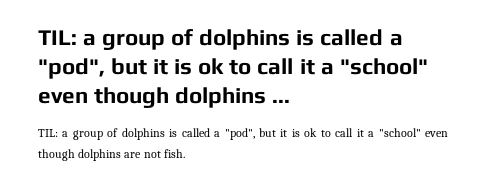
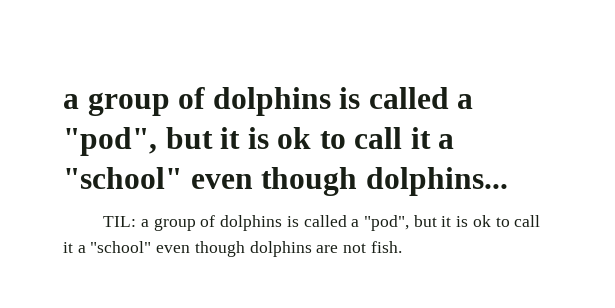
- TIL: a group of dolphins is called a "pod", but it is ok to call it a "school" even though dolphins ...
+ a group of dolphins is called a "pod", but it is ok to call it a "school" even though dolphins...

